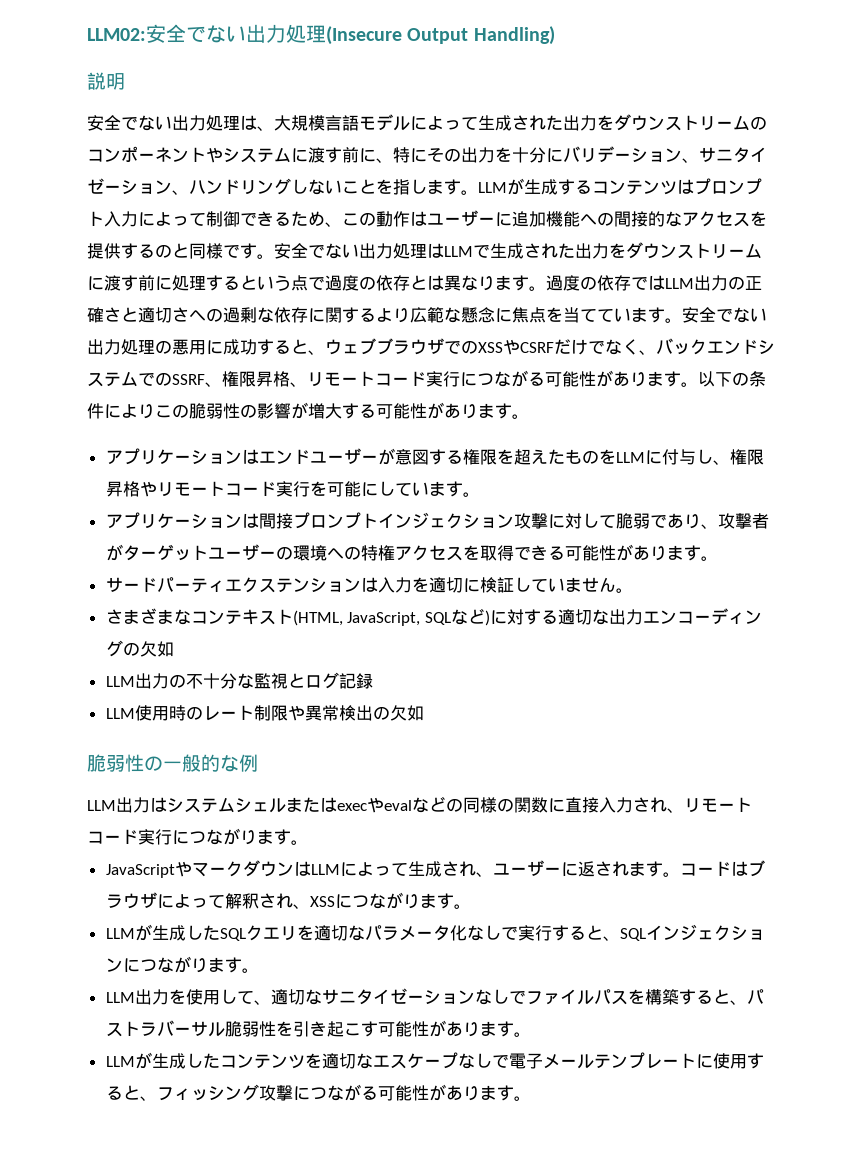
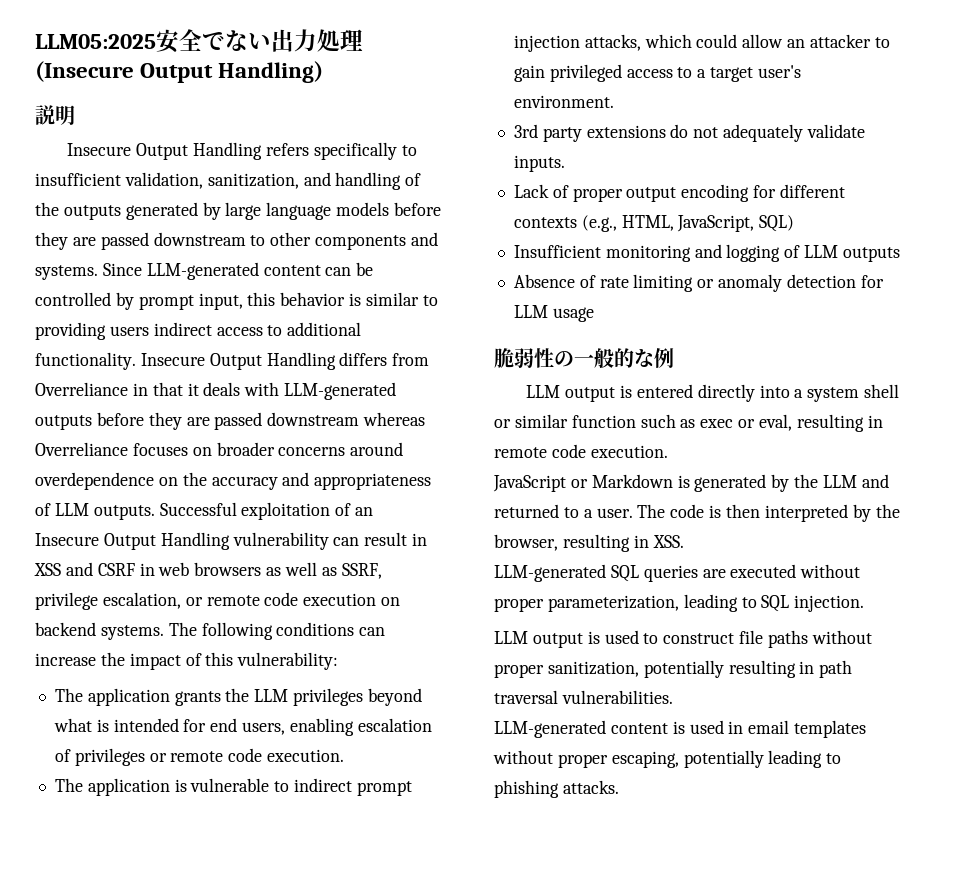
- LLM02:安全でない出力処理(Insecure Output Handling)
+ LLM05:2025安全でない出力処理(Insecure Output Handling)
- 安全でない出力処理は、大規模言語モデルによって生成された出力をダウンストリームのコンポーネントやシステムに渡す前に、特にその出力を十分にバリデーション、サニタイゼーション、ハンドリングしないことを指します。LLMが生成するコンテンツはプロンプト入力によって制御できるため、この動作はユーザーに追加機能への間接的なアクセスを提供するのと同様です。安全でない出力処理はLLMで生成された出力をダウンストリームに渡す前に処理するという点で過度の依存とは異なります。過度の依存ではLLM出力の正確さと適切さへの過剰な依存に関するより広範な懸念に焦点を当てています。安全でない出力処理の悪用に成功すると、ウェブブラウザでのXSSやCSRFだけでなく、バックエンドシステムでのSSRF、権限昇格、リモートコード実行につながる可能性があります。以下の条件によりこの脆弱性の影響が増大する可能性があります。
- アプリケーションはエンドユーザーが意図する権限を超えたものをLLMに付与し、権限昇格やリモートコード実行を可能にしています。
- アプリケーションは間接プロンプトインジェクション攻撃に対して脆弱であり、攻撃者がターゲットユーザーの環境への特権アクセスを取得できる可能性があります。
- サードパーティエクステンションは入力を適切に検証していません。
- さまざまなコンテキスト(HTML, JavaScript, SQLなど)に対する適切な出力エンコーディングの欠如
- LLM出力の不十分な監視とログ記録
- LLM使用時のレート制限や異常検出の欠如
+ Insecure Output Handling refers specifically to insufficient validation, sanitization, and handling of the outputs generated by large language models before they are passed downstream to other components and systems. Since LLM-generated content can be controlled by prompt input, this behavior is similar to providing users indirect access to additional functionality. Insecure Output Handling differs from Overreliance in that it deals with LLM-generated outputs before they are passed downstream whereas Overreliance focuses on broader concerns around overdependence on the accuracy and appropriateness of LLM outputs. Successful exploitation of an Insecure Output Handling vulnerability can result in XSS and CSRF in web browsers as well as SSRF, privilege escalation, or remote code execution on backend systems. The following conditions can increase the impact of this vulnerability:
+ The application grants the LLM privileges beyond what is intended for end users, enabling escalation of privileges or remote code execution.
+ The application is vulnerable to indirect prompt injection attacks, which could allow an attacker to gain privileged access to a target user's environment.
+ 3rd party extensions do not adequately validate inputs.
+ Lack of proper output encoding for different contexts (e.g., HTML, JavaScript, SQL)
+ Insufficient monitoring and logging of LLM outputs
+ Absence of rate limiting or anomaly detection for LLM usage
- LLM出力はシステムシェルまたはexecやevalなどの同様の関数に直接入力され、リモートコード実行につながります。
- JavaScriptやマークダウンはLLMによって生成され、ユーザーに返されます。コードはブラウザによって解釈され、XSSにつながります。
- LLMが生成したSQLクエリを適切なパラメータ化なしで実行すると、SQLインジェクションにつながります。
- LLM出力を使用して、適切なサニタイゼーションなしでファイルパスを構築すると、パストラバーサル脆弱性を引き起こす可能性があります。
- LLMが生成したコンテンツを適切なエスケープなしで電子メールテンプレートに使用すると、フィッシング攻撃につながる可能性があります。
+ LLM output is entered directly into a system shell or similar function such as exec or eval, resulting in remote code execution.
+ JavaScript or Markdown is generated by the LLM and returned to a user. The code is then interpreted by the browser, resulting in XSS.
+ LLM-generated SQL queries are executed without proper parameterization, leading to SQL injection.
+ LLM output is used to construct file paths without proper sanitization, potentially resulting in path traversal vulnerabilities.
+ LLM-generated content is used in email templates without proper escaping, potentially leading to phishing attacks.

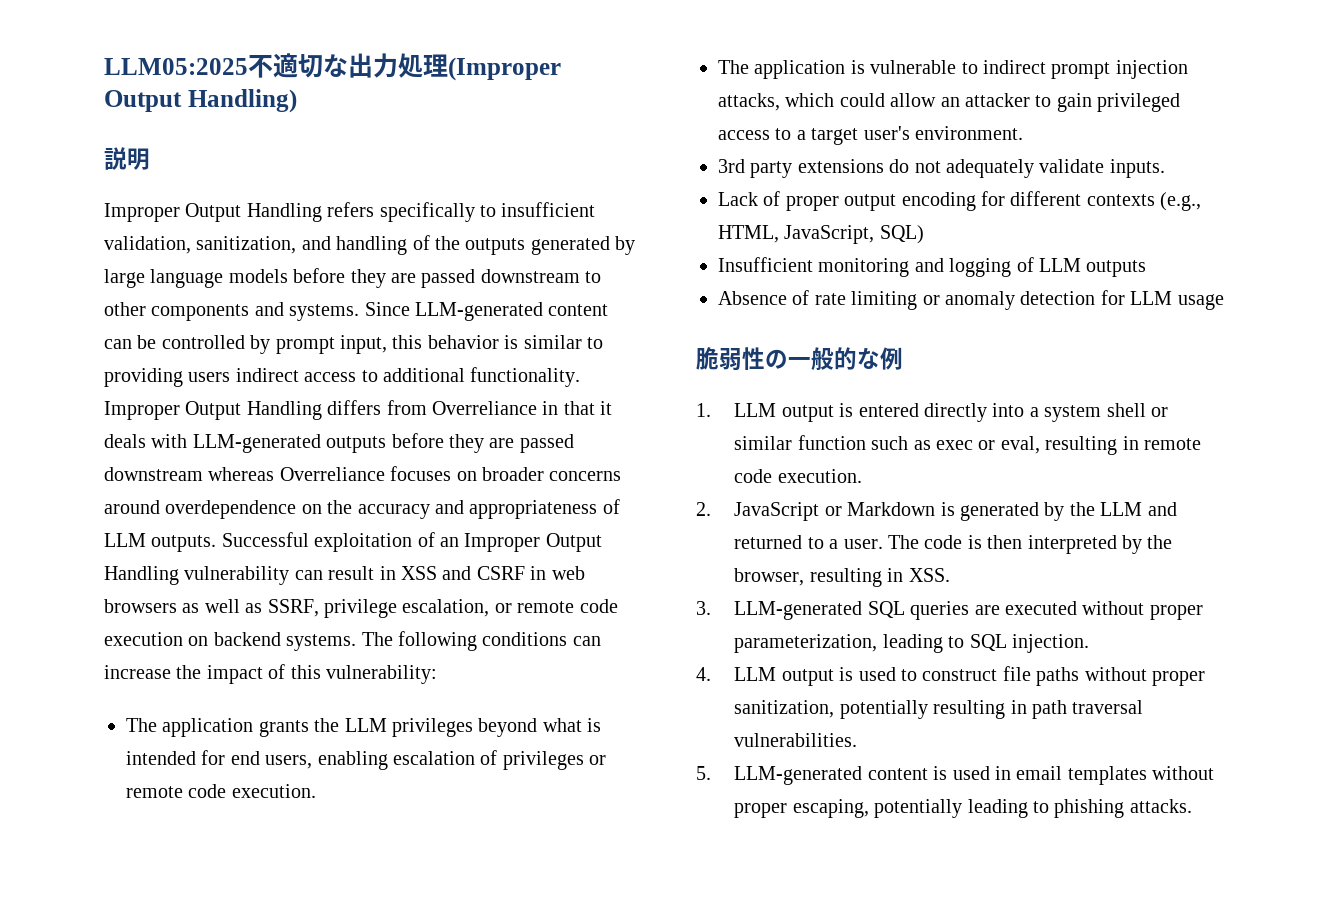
- LLM05:2025安全でない出力処理(Insecure Output Handling)
+ LLM05:2025不適切な出力処理(Improper Output Handling)
- Insecure Output Handling refers specifically to insufficient validation, sanitization, and handling of the outputs generated by large language models before they are passed downstream to other components and systems.
+ Improper Output Handling refers specifically to insufficient validation, sanitization, and handling of the outputs generated by large language models before they are passed downstream to other components and systems.
- Insecure Output Handling differs from Overreliance in that it deals with LLM-generated outputs before they are passed downstream whereas Overreliance focuses on broader concerns around overdependence on the accuracy and appropriateness of LLM outputs.
+ Improper Output Handling differs from Overreliance in that it deals with LLM-generated outputs before they are passed downstream whereas Overreliance focuses on broader concerns around overdependence on the accuracy and appropriateness of LLM outputs.
- Successful exploitation of an Insecure Output Handling vulnerability can result in XSS and CSRF in web browsers as well as SSRF, privilege escalation, or remote code execution on backend systems.
+ Successful exploitation of an Improper Output Handling vulnerability can result in XSS and CSRF in web browsers as well as SSRF, privilege escalation, or remote code execution on backend systems.
- LLM output is entered directly into a system shell or similar function such as exec or eval, resulting in remote code execution.
+ 1. LLM output is entered directly into a system shell or similar function such as exec or eval, resulting in remote code execution.
- JavaScript or Markdown is generated by the LLM and returned to a user.
+ 2. JavaScript or Markdown is generated by the LLM and returned to a user.
- LLM-generated SQL queries are executed without proper parameterization, leading to SQL injection.
+ 3. LLM-generated SQL queries are executed without proper parameterization, leading to SQL injection.
- LLM output is used to construct file paths without proper sanitization, potentially resulting in path traversal vulnerabilities.
+ 4. LLM output is used to construct file paths without proper sanitization, potentially resulting in path traversal vulnerabilities.
- LLM-generated content is used in email templates without proper escaping, potentially leading to phishing attacks.
+ 5. LLM-generated content is used in email templates without proper escaping, potentially leading to phishing attacks.

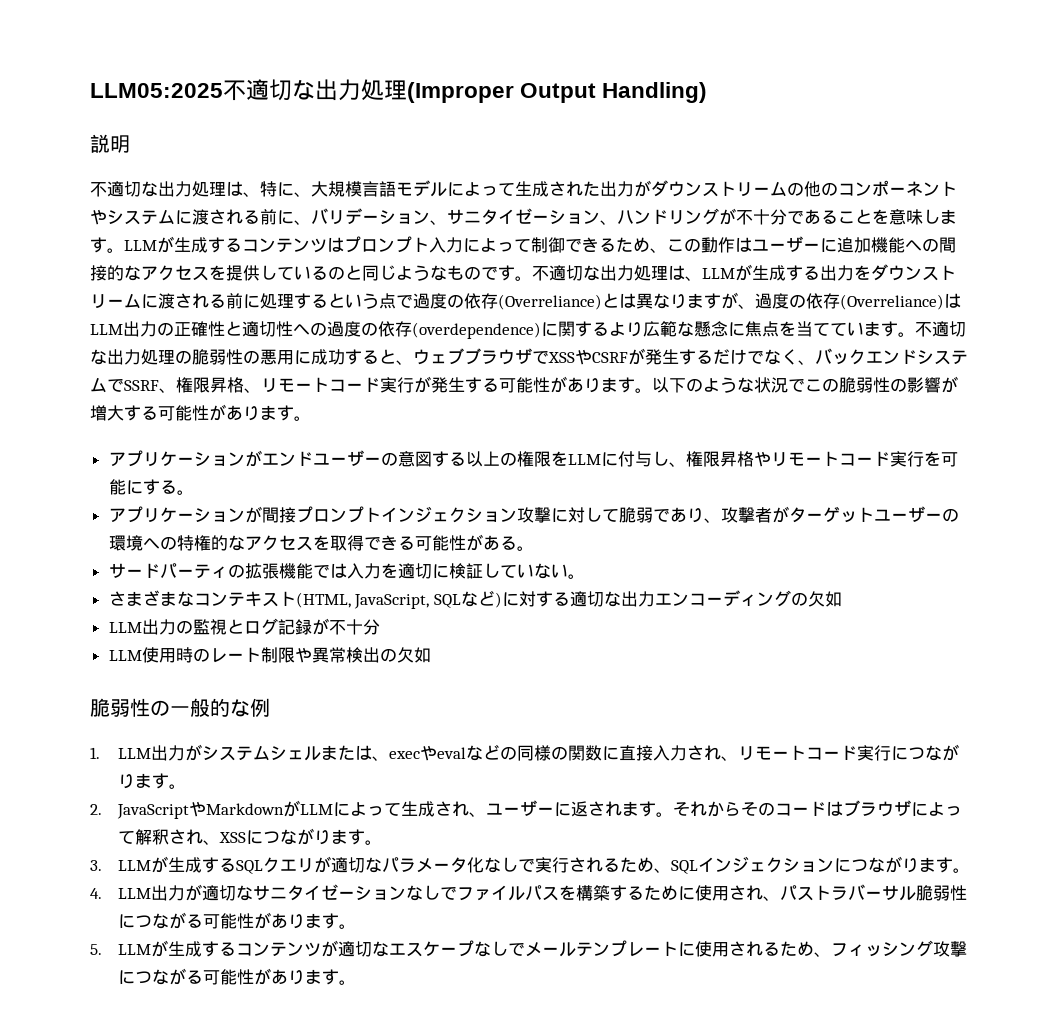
- Improper Output Handling refers specifically to insufficient validation, sanitization, and handling of the outputs generated by large language models before they are passed downstream to other components and systems. Since LLM-generated content can be controlled by prompt input, this behavior is similar to providing users indirect access to additional functionality. Improper Output Handling differs from Overreliance in that it deals with LLM-generated outputs before they are passed downstream whereas Overreliance focuses on broader concerns around overdependence on the accuracy and appropriateness of LLM outputs. Successful exploitation of an Improper Output Handling vulnerability can result in XSS and CSRF in web browsers as well as SSRF, privilege escalation, or remote code execution on backend systems. The following conditions can increase the impact of this vulnerability:
- The application grants the LLM privileges beyond what is intended for end users, enabling escalation of privileges or remote code execution.
- The application is vulnerable to indirect prompt injection attacks, which could allow an attacker to gain privileged access to a target user's environment.
- 3rd party extensions do not adequately validate inputs.
- Lack of proper output encoding for different contexts (e.g., HTML, JavaScript, SQL)
- Insufficient monitoring and logging of LLM outputs
- Absence of rate limiting or anomaly detection for LLM usage
+ 不適切な出力処理は、特に、大規模言語モデルによって生成された出力がダウンストリームの他のコンポーネントやシステムに渡される前に、バリデーション、サニタイゼーション、ハンドリングが不十分であることを意味します。LLMが生成するコンテンツはプロンプト入力によって制御できるため、この動作はユーザーに追加機能への間接的なアクセスを提供しているのと同じようなものです。不適切な出力処理は、LLMが生成する出力をダウンストリームに渡される前に処理するという点で過度の依存(Overreliance)とは異なりますが、過度の依存(Overreliance)はLLM出力の正確性と適切性への過度の依存(overdependence)に関するより広範な懸念に焦点を当てています。不適切な出力処理の脆弱性の悪用に成功すると、ウェブブラウザでXSSやCSRFが発生するだけでなく、バックエンドシステムでSSRF、権限昇格、リモートコード実行が発生する可能性があります。以下のような状況でこの脆弱性の影響が増大する可能性があります。
+ アプリケーションがエンドユーザーの意図する以上の権限をLLMに付与し、権限昇格やリモートコード実行を可能にする。
+ アプリケーションが間接プロンプトインジェクション攻撃に対して脆弱であり、攻撃者がターゲットユーザーの環境への特権的なアクセスを取得できる可能性がある。
+ サードパーティの拡張機能では入力を適切に検証していない。
+ さまざまなコンテキスト(HTML, JavaScript, SQLなど)に対する適切な出力エンコーディングの欠如
+ LLM出力の監視とログ記録が不十分
+ LLM使用時のレート制限や異常検出の欠如
- 1. LLM output is entered directly into a system shell or similar function such as exec or eval, resulting in remote code execution.
- 2. JavaScript or Markdown is generated by the LLM and returned to a user. The code is then interpreted by the browser, resulting in XSS.
- 3. LLM-generated SQL queries are executed without proper parameterization, leading to SQL injection.
- 4. LLM output is used to construct file paths without proper sanitization, potentially resulting in path traversal vulnerabilities.
- 5. LLM-generated content is used in email templates without proper escaping, potentially leading to phishing attacks.
+ 1. LLM出力がシステムシェルまたは、execやevalなどの同様の関数に直接入力され、リモートコード実行につながります。
+ 2. JavaScriptやMarkdownがLLMによって生成され、ユーザーに返されます。それからそのコードはブラウザによって解釈され、XSSにつながります。
+ 3. LLMが生成するSQLクエリが適切なパラメータ化なしで実行されるため、SQLインジェクションにつながります。
+ 4. LLM出力が適切なサニタイゼーションなしでファイルパスを構築するために使用され、パストラバーサル脆弱性につながる可能性があります。
+ 5. LLMが生成するコンテンツが適切なエスケープなしでメールテンプレートに使用されるため、フィッシング攻撃につながる可能性があります。

